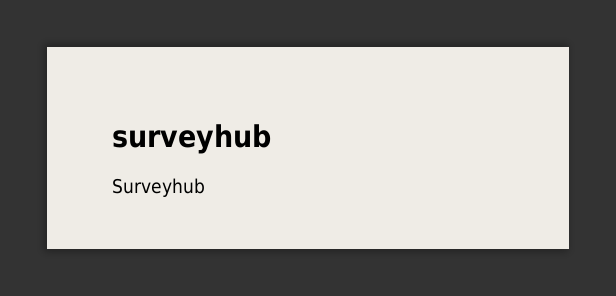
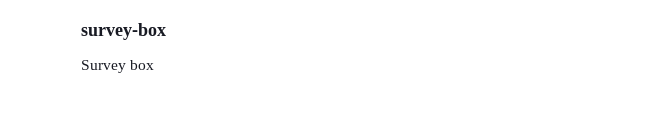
- surveyhub
- Surveyhub
+ survey-box
+ Survey box

